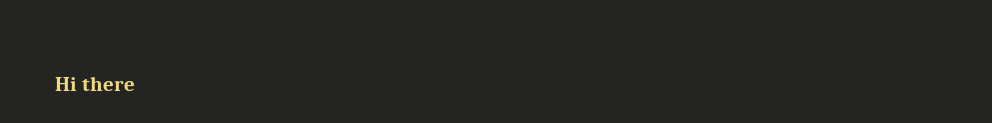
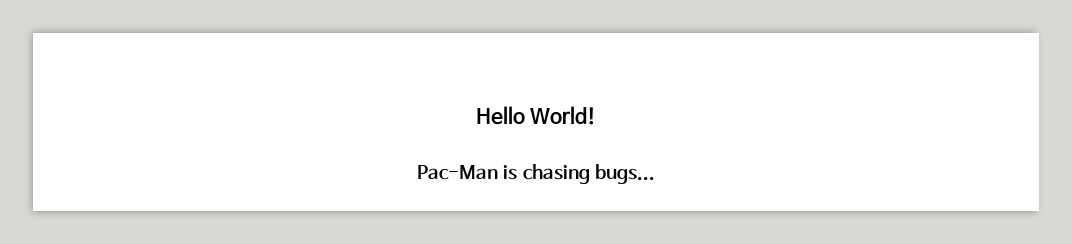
- Hi there
+ Hello World!
+ Pac-Man is chasing bugs...

